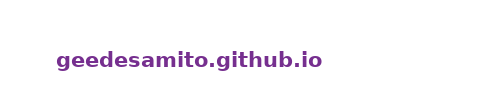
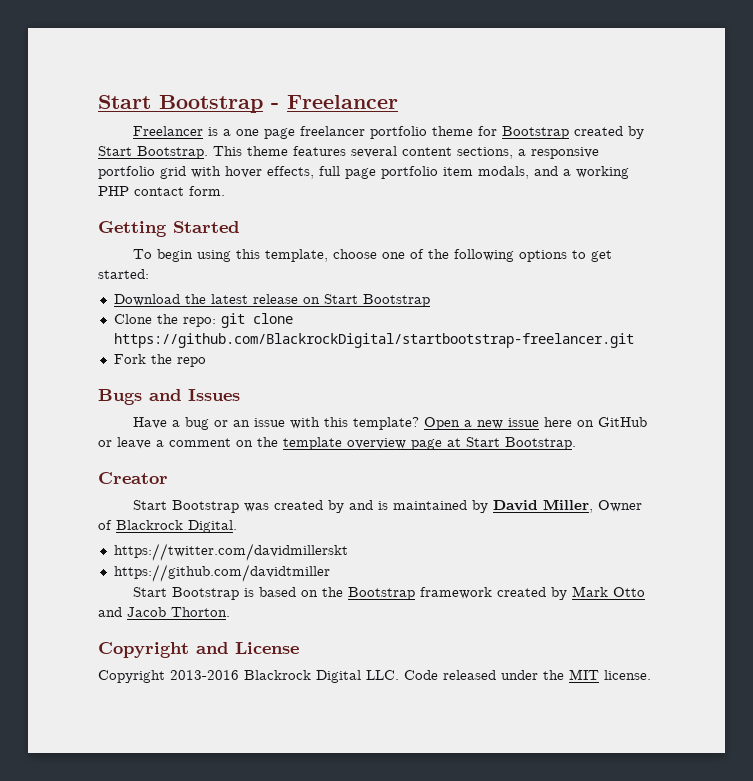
- geedesamito.github.io
+ Start Bootstrap - Freelancer
+ Freelancer is a one page freelancer portfolio theme for Bootstrap created by Start Bootstrap. This theme features several content sections, a responsive portfolio grid with hover effects, full page portfolio item modals, and a working PHP contact form.
+ Getting Started
+ To begin using this template, choose one of the following options to get started:
+ Download the latest release on Start Bootstrap
+ Clone the repo: git clone https://github.com/BlackrockDigital/startbootstrap-freelancer.git
+ Fork the repo
+ Bugs and Issues
+ Have a bug or an issue with this template? Open a new issue here on GitHub or leave a comment on the template overview page at Start Bootstrap.
+ Creator
+ Start Bootstrap was created by and is maintained by David Miller, Owner of Blackrock Digital.
+ https://twitter.com/davidmillerskt
+ https://github.com/davidtmiller
+ Start Bootstrap is based on the Bootstrap framework created by Mark Otto and Jacob Thorton.
+ Copyright and License
+ Copyright 2013-2016 Blackrock Digital LLC. Code released under the MIT license.

